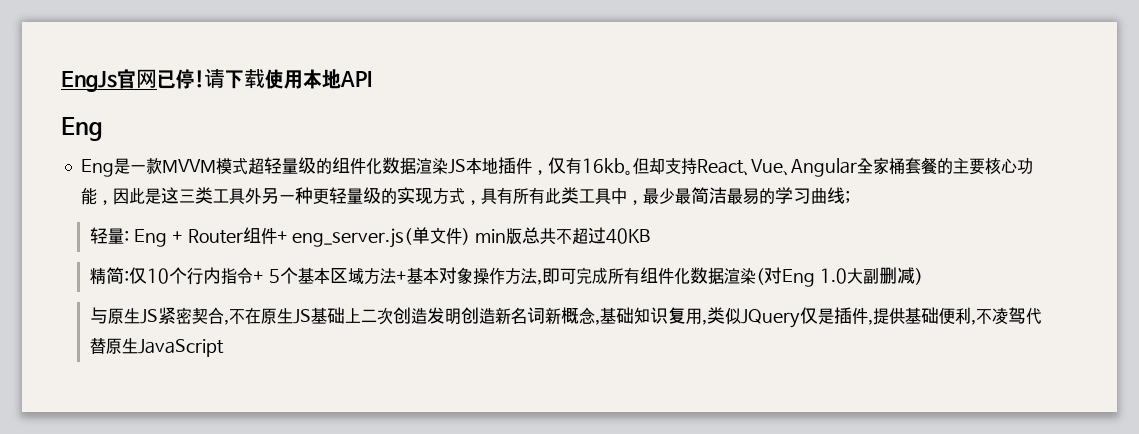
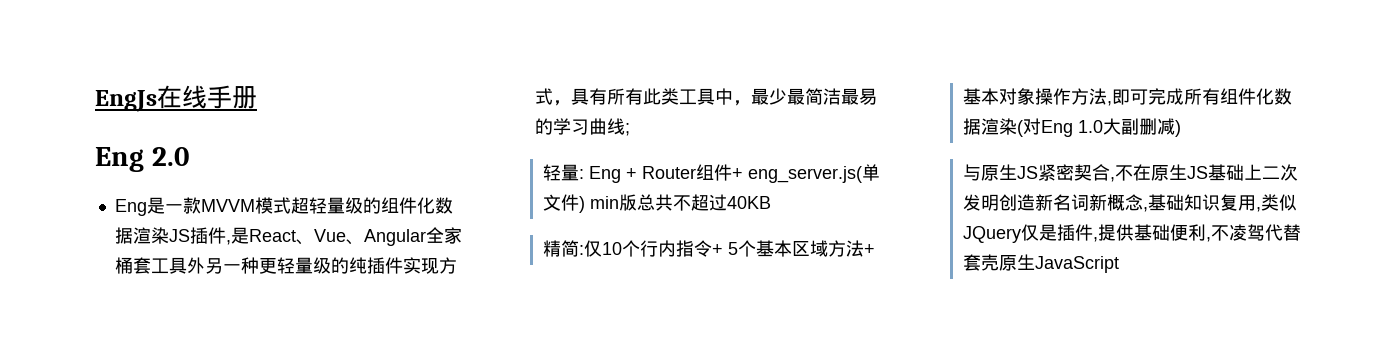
- EngJs官网已停!请下载使用本地API
- Eng
+ EngJs在线手册
+ Eng 2.0
- Eng是一款MVVM模式超轻量级的组件化数据渲染JS本地插件，仅有16kb。但却支持React、Vue、Angular全家桶套餐的主要核心功能，因此是这三类工具外另一种更轻量级的实现方式，具有所有此类工具中，最少最简洁最易的学习曲线;
+ Eng是一款MVVM模式超轻量级的组件化数据渲染JS插件,是React、Vue、Angular全家桶套工具外另一种更轻量级的纯插件实现方式，具有所有此类工具中，最少最简洁最易的学习曲线;
- 与原生JS紧密契合,不在原生JS基础上二次创造发明创造新名词新概念,基础知识复用,类似JQuery仅是插件,提供基础便利,不凌驾代替原生JavaScript
+ 与原生JS紧密契合,不在原生JS基础上二次发明创造新名词新概念,基础知识复用,类似JQuery仅是插件,提供基础便利,不凌驾代替套壳原生JavaScript

